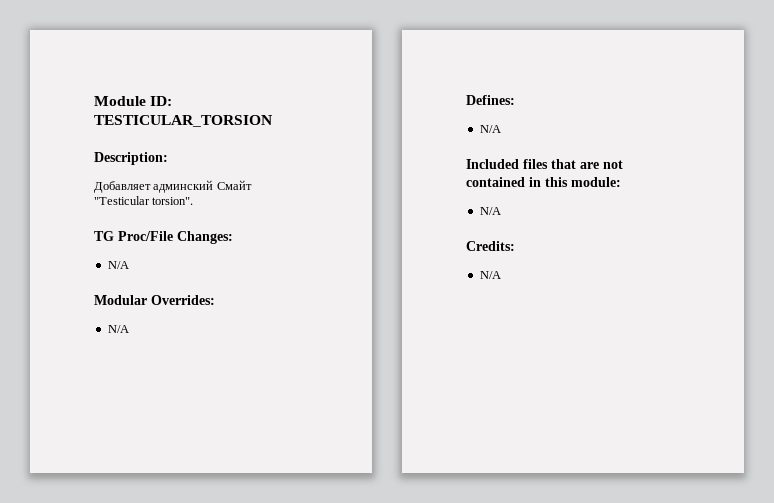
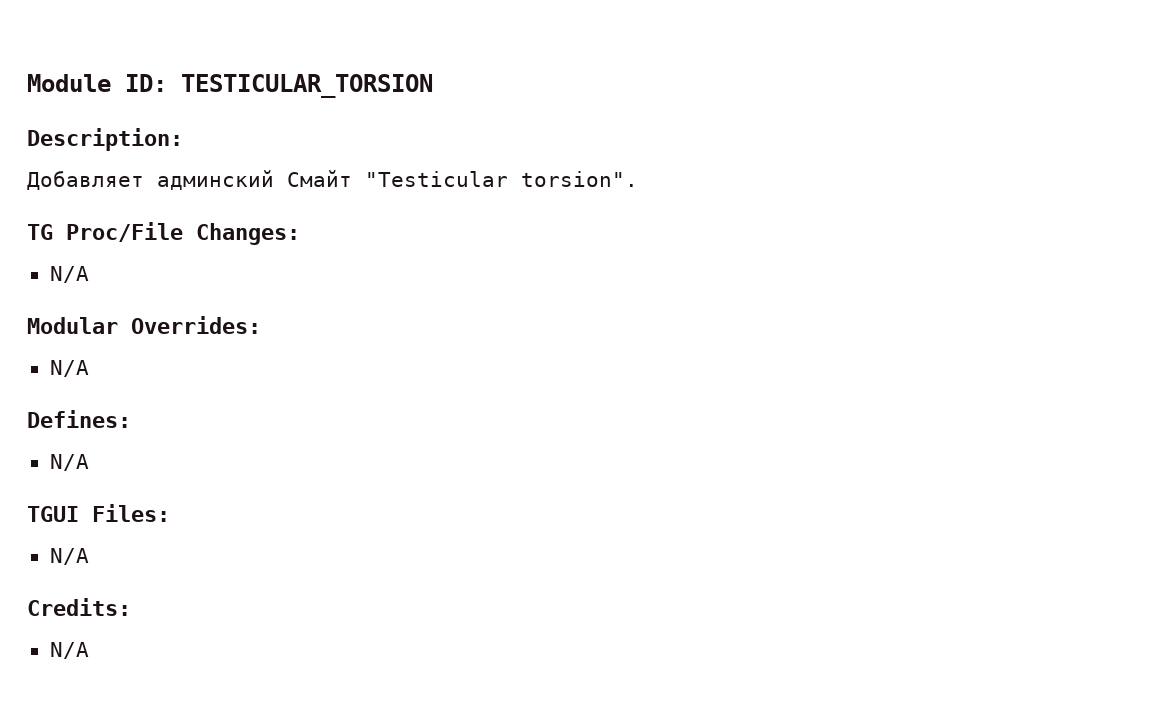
- Included files that are not contained in this module:
+ TGUI Files:

